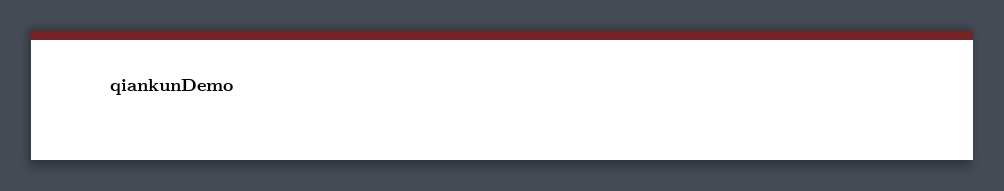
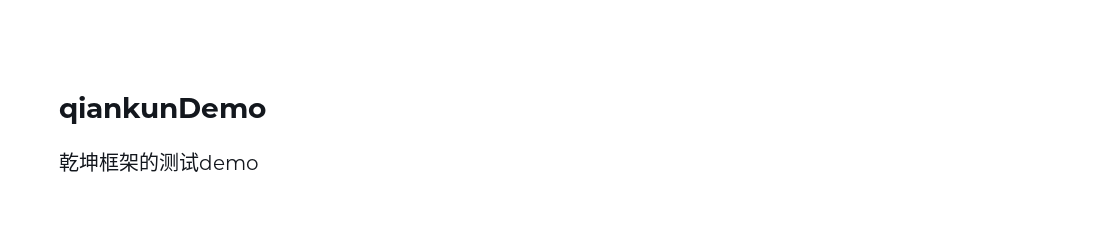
+ 乾坤框架的测试demo

